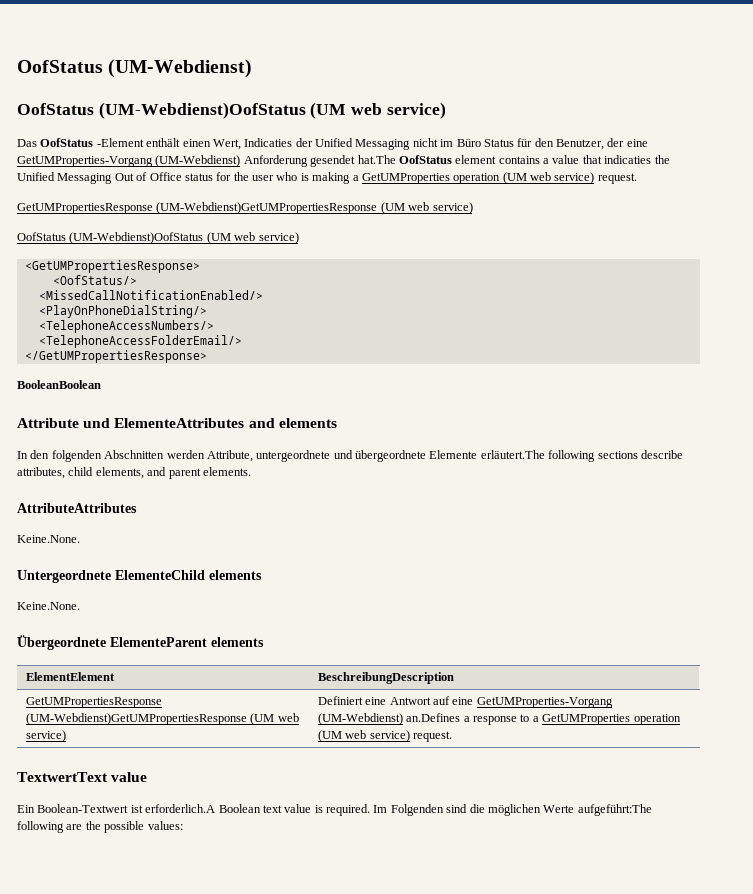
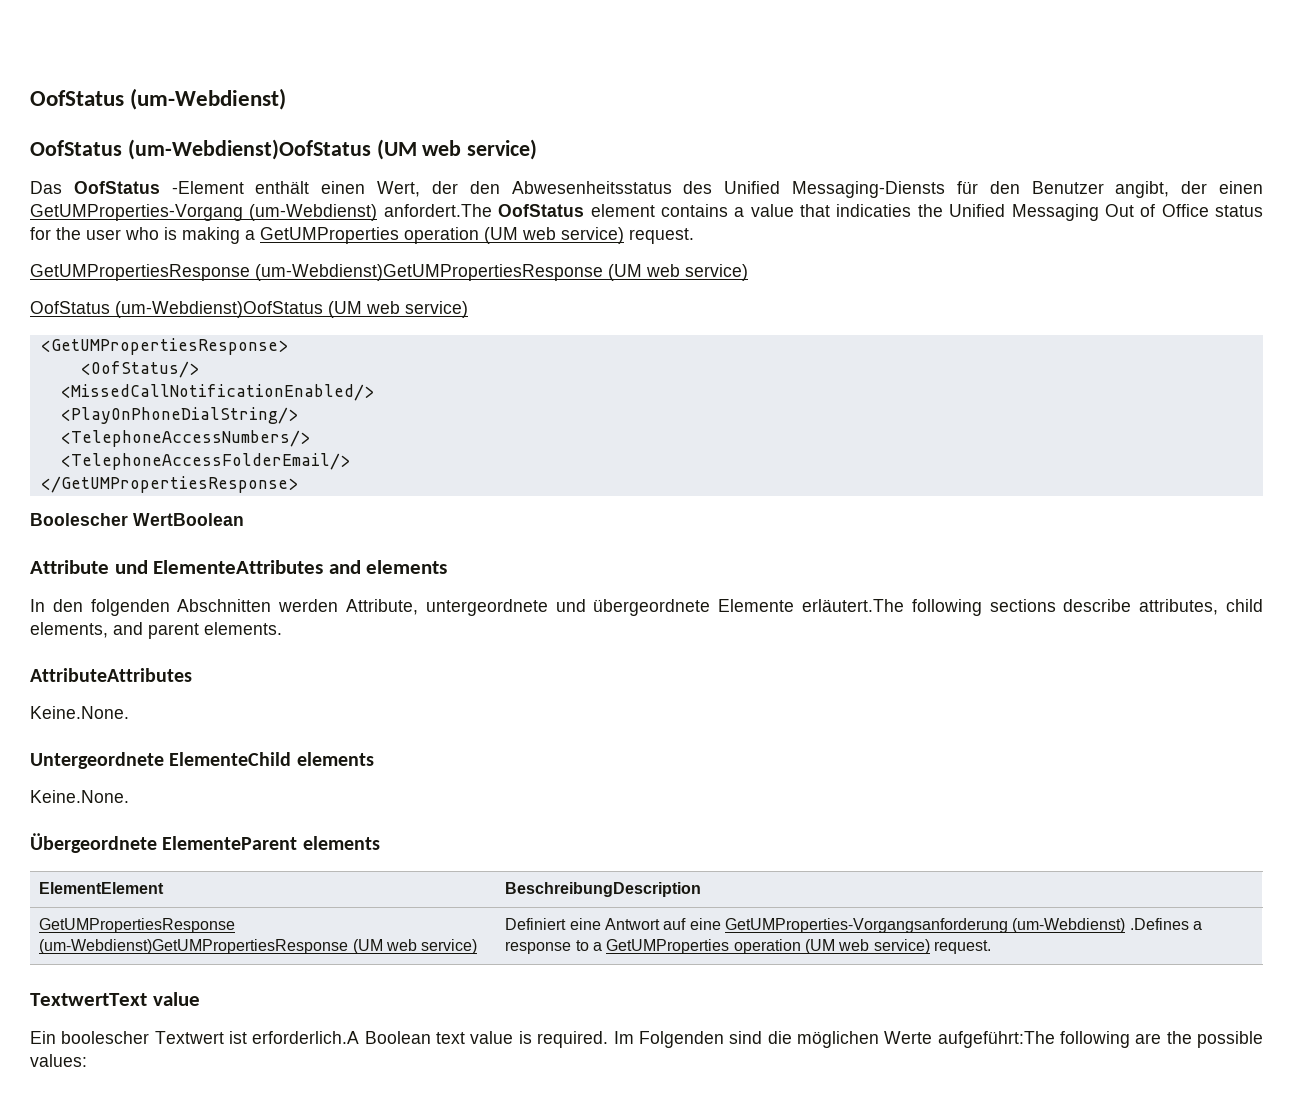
- OofStatus (UM-Webdienst)
- OofStatus (UM-Webdienst)OofStatus (UM web service)
+ OofStatus (um-Webdienst)
+ OofStatus (um-Webdienst)OofStatus (UM web service)
- Das OofStatus -Element enthält einen Wert, Indicaties der Unified Messaging nicht im Büro Status für den Benutzer, der eine GetUMProperties-Vorgang (UM-Webdienst) Anforderung gesendet hat.The OofStatus element contains a value that indicaties the Unified Messaging Out of Office status for the user who is making a GetUMProperties operation (UM web service) request.
- GetUMPropertiesResponse (UM-Webdienst)GetUMPropertiesResponse (UM web service)
- OofStatus (UM-Webdienst)OofStatus (UM web service)
+ Das OofStatus -Element enthält einen Wert, der den Abwesenheitsstatus des Unified Messaging-Diensts für den Benutzer angibt, der einen GetUMProperties-Vorgang (um-Webdienst) anfordert.The OofStatus element contains a value that indicaties the Unified Messaging Out of Office status for the user who is making a GetUMProperties operation (UM web service) request.
+ GetUMPropertiesResponse (um-Webdienst)GetUMPropertiesResponse (UM web service)
+ OofStatus (um-Webdienst)OofStatus (UM web service)
- BooleanBoolean
+ Boolescher WertBoolean
- GetUMPropertiesResponse (UM-Webdienst)GetUMPropertiesResponse (UM web service) | Definiert eine Antwort auf eine GetUMProperties-Vorgang (UM-Webdienst) an.Defines a response to a GetUMProperties operation (UM web service) request.
+ GetUMPropertiesResponse (um-Webdienst)GetUMPropertiesResponse (UM web service) | Definiert eine Antwort auf eine GetUMProperties-Vorgangsanforderung (um-Webdienst) .Defines a response to a GetUMProperties operation (UM web service) request.
- Ein Boolean-Textwert ist erforderlich.A Boolean text value is required.
+ Ein boolescher Textwert ist erforderlich.A Boolean text value is required.

